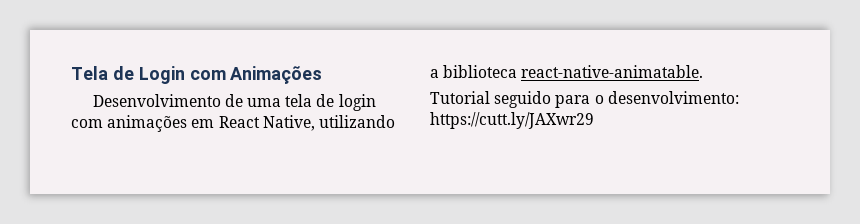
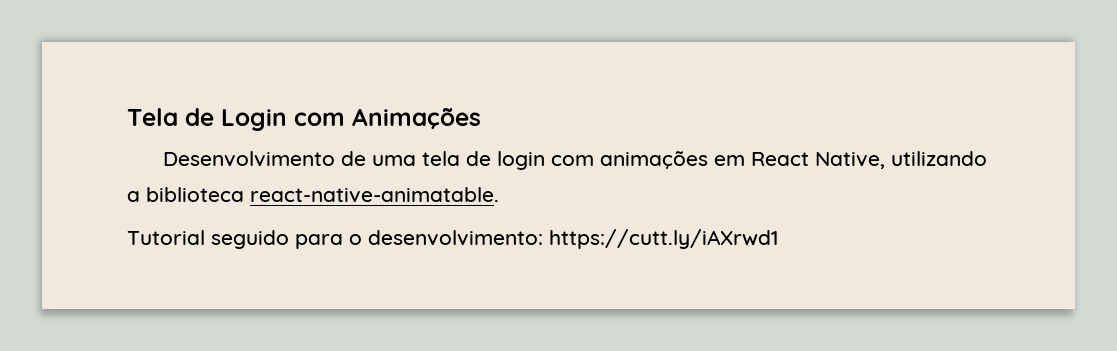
- Tutorial seguido para o desenvolvimento: https://cutt.ly/JAXwr29
+ Tutorial seguido para o desenvolvimento: https://cutt.ly/iAXrwd1

